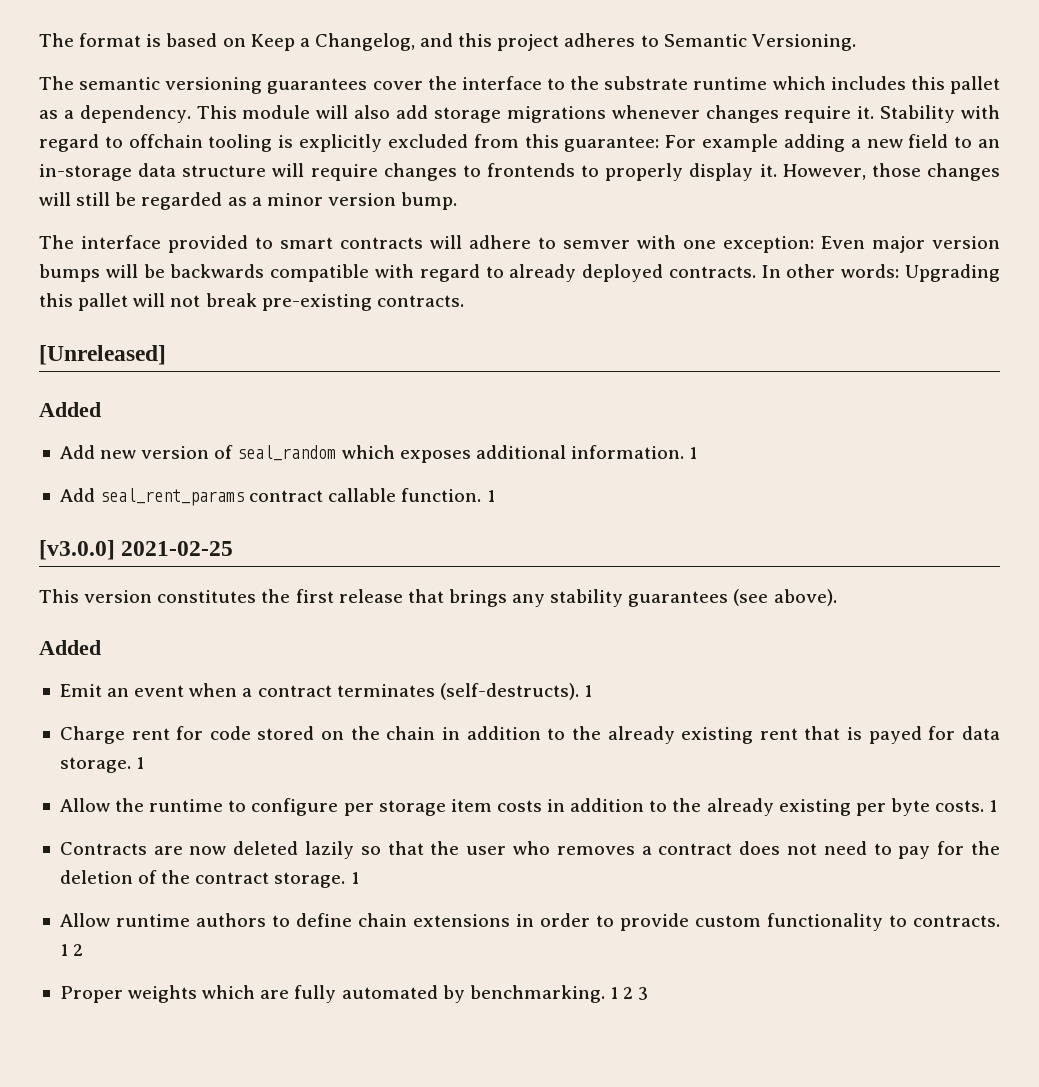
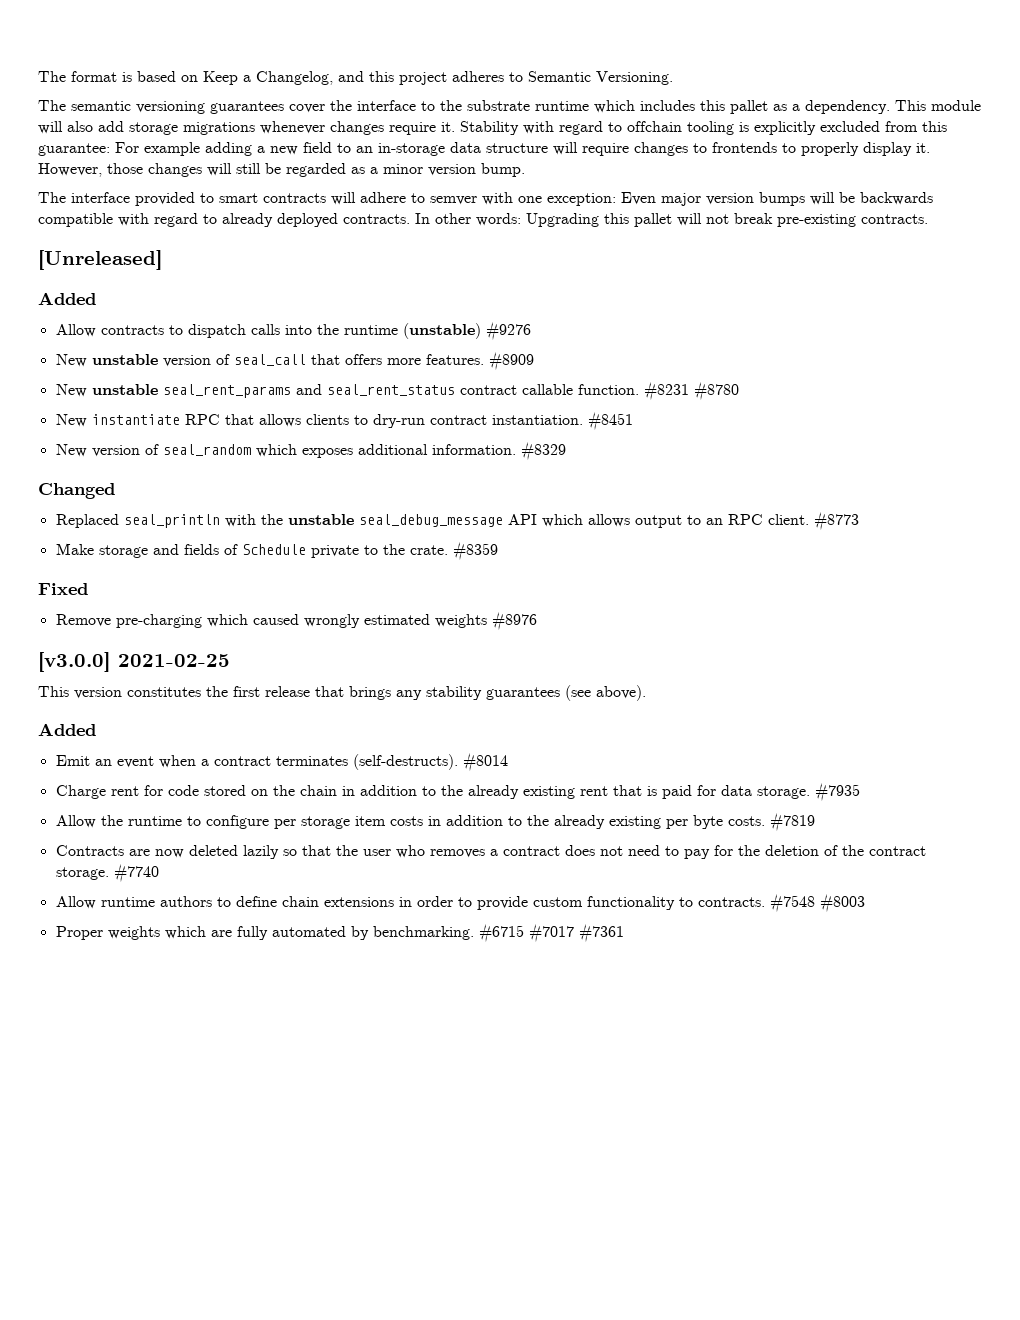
- Add new version of seal_random which exposes additional information. 1
- Add seal_rent_params contract callable function. 1
+ Allow contracts to dispatch calls into the runtime (unstable) #9276
+ New unstable version of seal_call that offers more features. #8909
+ New unstable seal_rent_params and seal_rent_status contract callable function. #8231 #8780
+ New instantiate RPC that allows clients to dry-run contract instantiation. #8451
+ New version of seal_random which exposes additional information. #8329
+ Changed
+ Replaced seal_println with the unstable seal_debug_message API which allows output to an RPC client. #8773
+ Make storage and fields of Schedule private to the crate. #8359
+ Fixed
+ Remove pre-charging which caused wrongly estimated weights #8976
- Emit an event when a contract terminates (self-destructs). 1
+ Emit an event when a contract terminates (self-destructs). #8014
- Charge rent for code stored on the chain in addition to the already existing rent that is payed for data storage. 1
+ Charge rent for code stored on the chain in addition to the already existing rent that is paid for data storage. #7935
- Allow the runtime to configure per storage item costs in addition to the already existing per byte costs. 1
+ Allow the runtime to configure per storage item costs in addition to the already existing per byte costs. #7819
- Contracts are now deleted lazily so that the user who removes a contract does not need to pay for the deletion of the contract storage. 1
+ Contracts are now deleted lazily so that the user who removes a contract does not need to pay for the deletion of the contract storage. #7740
- Allow runtime authors to define chain extensions in order to provide custom functionality to contracts. 1 2
+ Allow runtime authors to define chain extensions in order to provide custom functionality to contracts. #7548 #8003
- 1 2 3
+ #6715 #7017 #7361

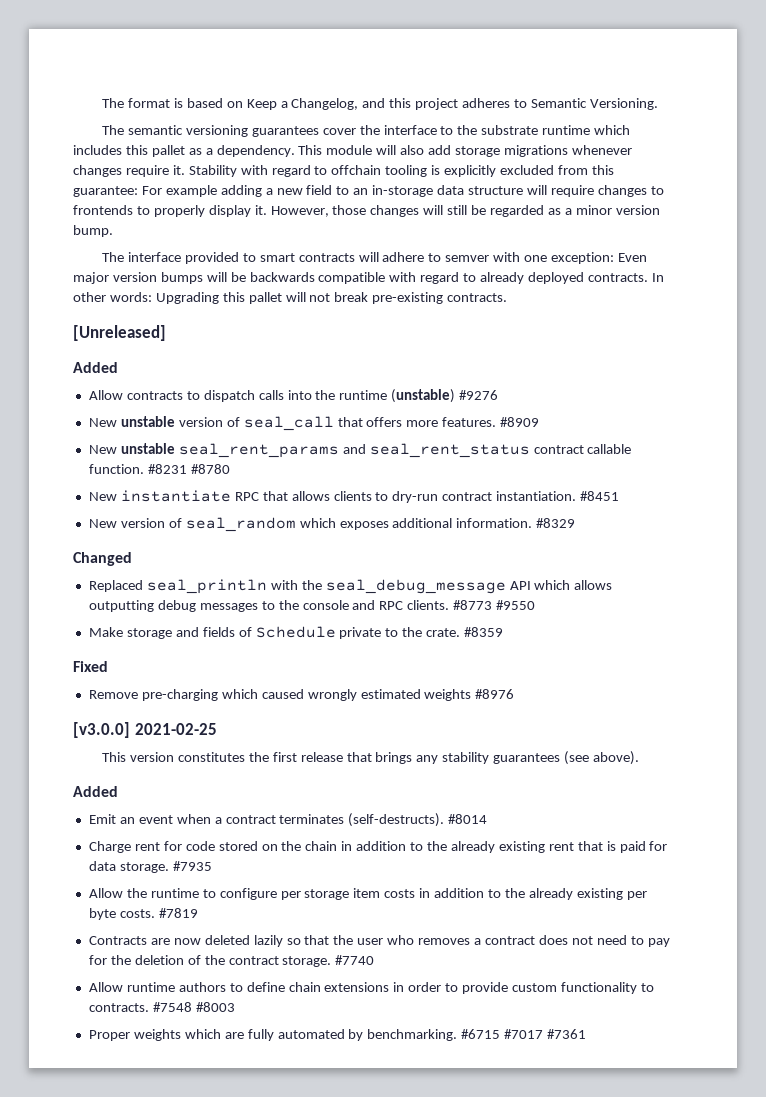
- Replaced seal_println with the unstable seal_debug_message API which allows output to an RPC client.
+ Replaced seal_println with the seal_debug_message API which allows outputting debug messages to the console and RPC clients.
- #8773
+ #8773 #9550

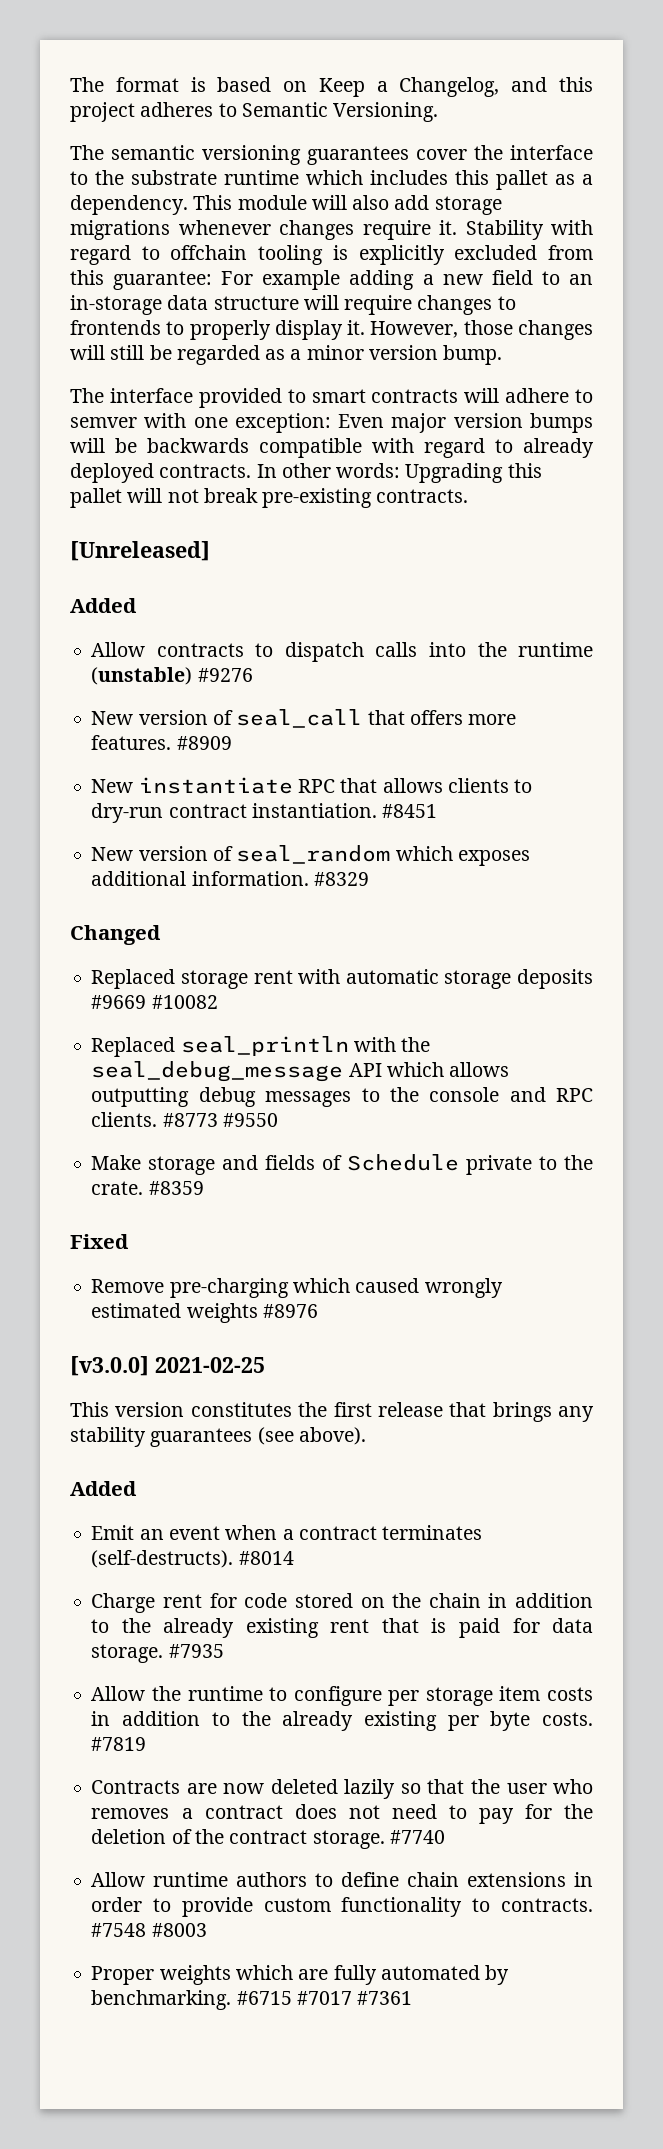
- New unstable version of seal_call that offers more features.
+ New version of seal_call that offers more features.
- New unstable seal_rent_params and seal_rent_status contract callable function. #8231 #8780
+ Replaced storage rent with automatic storage deposits #9669 #10082

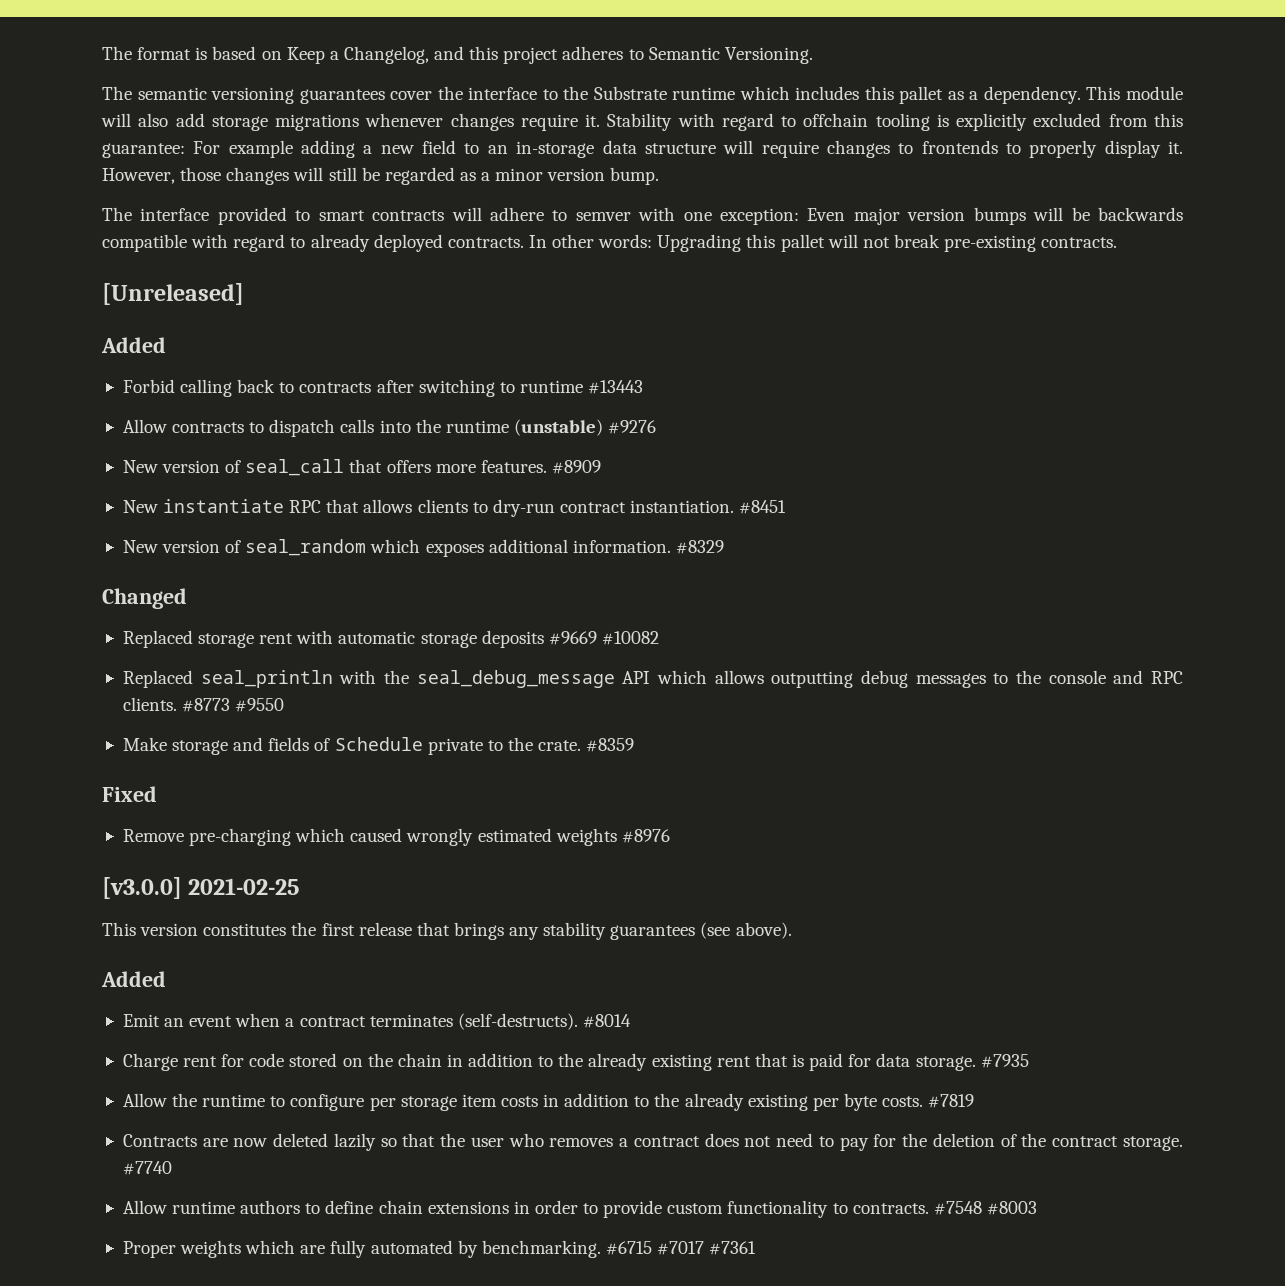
- The semantic versioning guarantees cover the interface to the substrate runtime which includes this pallet as a dependency.
+ The semantic versioning guarantees cover the interface to the Substrate runtime which includes this pallet as a dependency.
+ Forbid calling back to contracts after switching to runtime #13443

